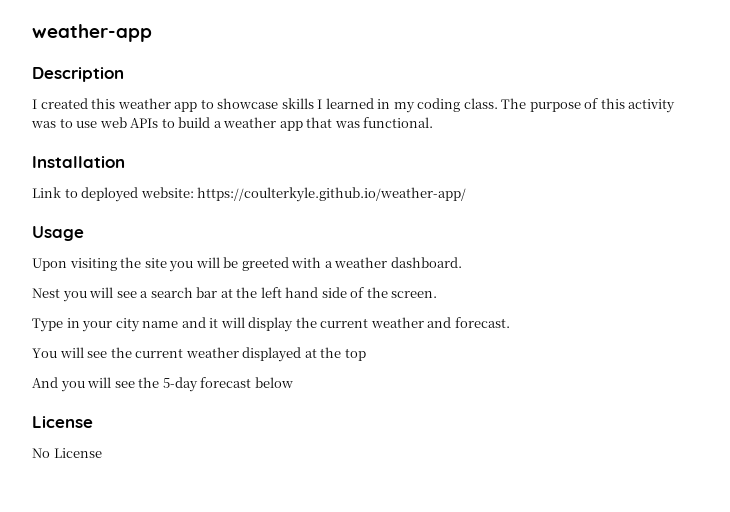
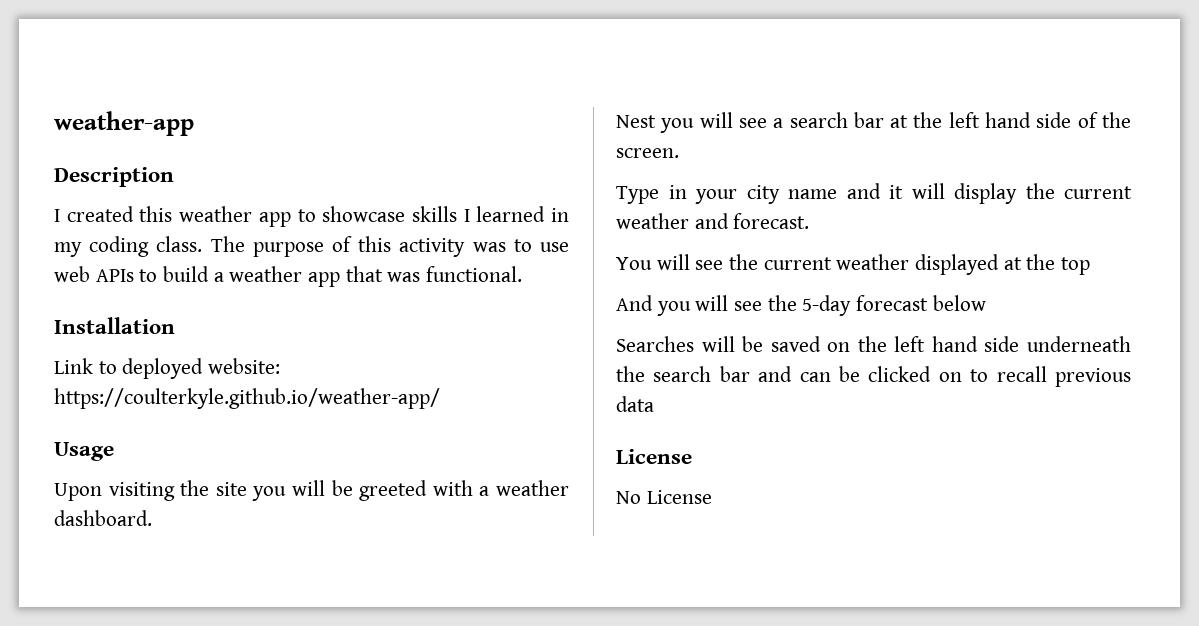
+ Searches will be saved on the left hand side underneath the search bar and can be clicked on to recall previous data

